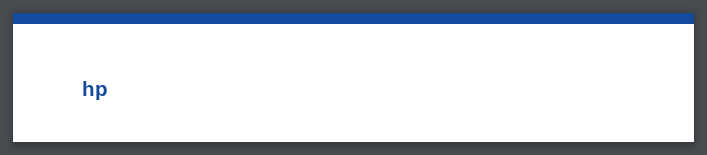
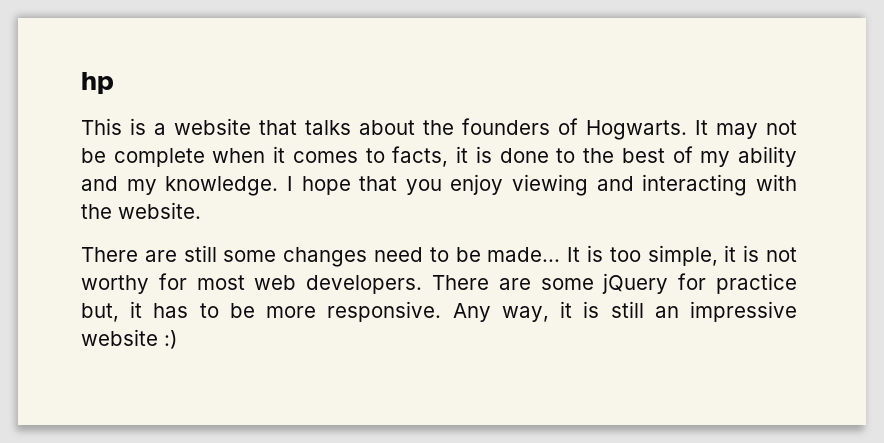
+ This is a website that talks about the founders of Hogwarts. It may not be complete when it comes to facts, it is done to the best of my ability and my knowledge. I hope that you enjoy viewing and interacting with the website.
+ There are still some changes need to be made... It is too simple, it is not worthy for most web developers. There are some jQuery for practice but, it has to be more responsive. Any way, it is still an impressive website :)

